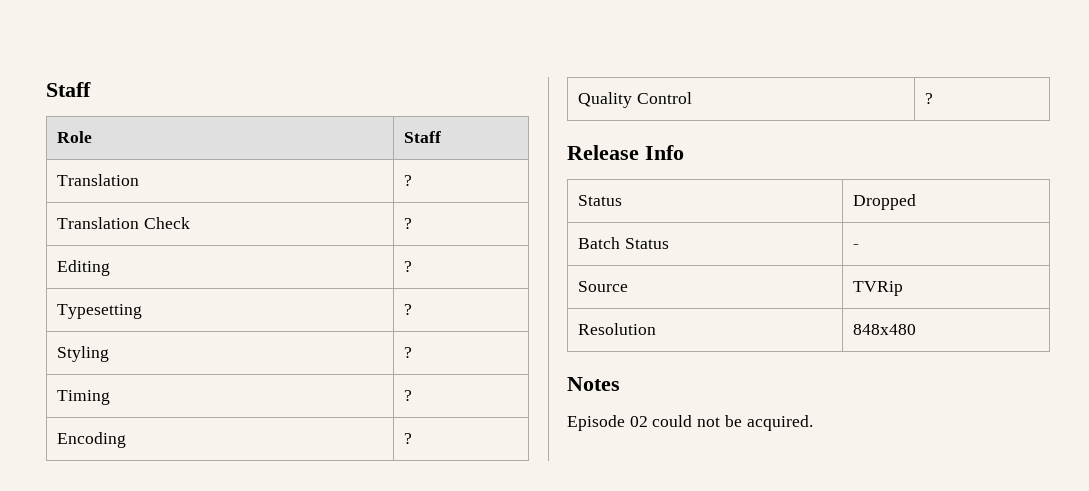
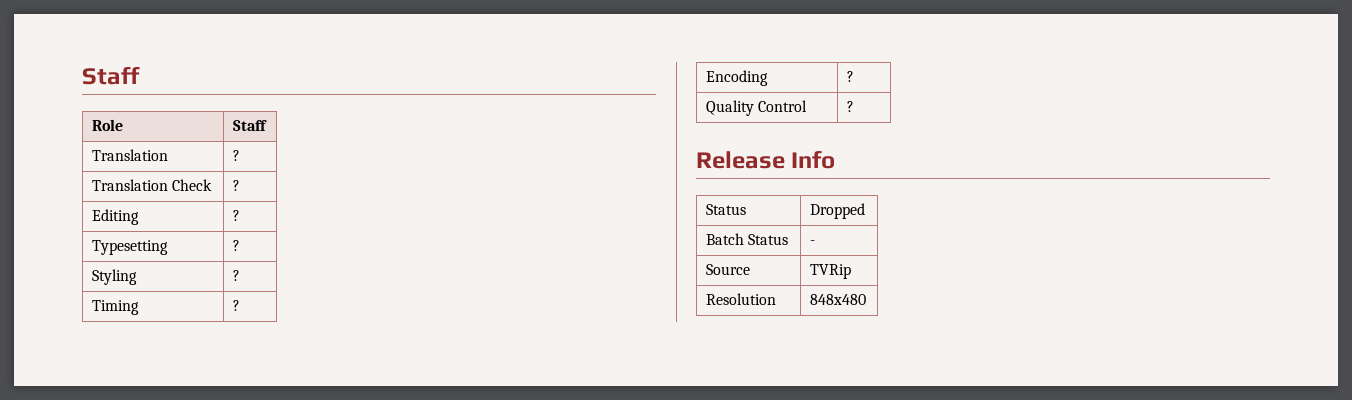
- Notes
- Episode 02 could not be acquired.

